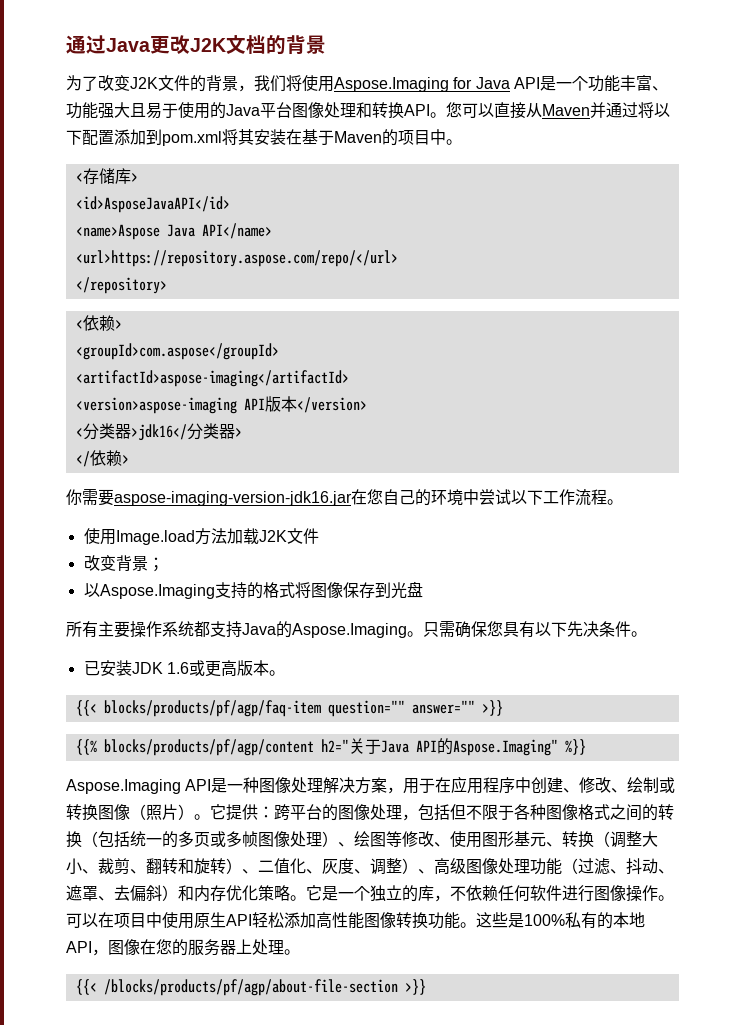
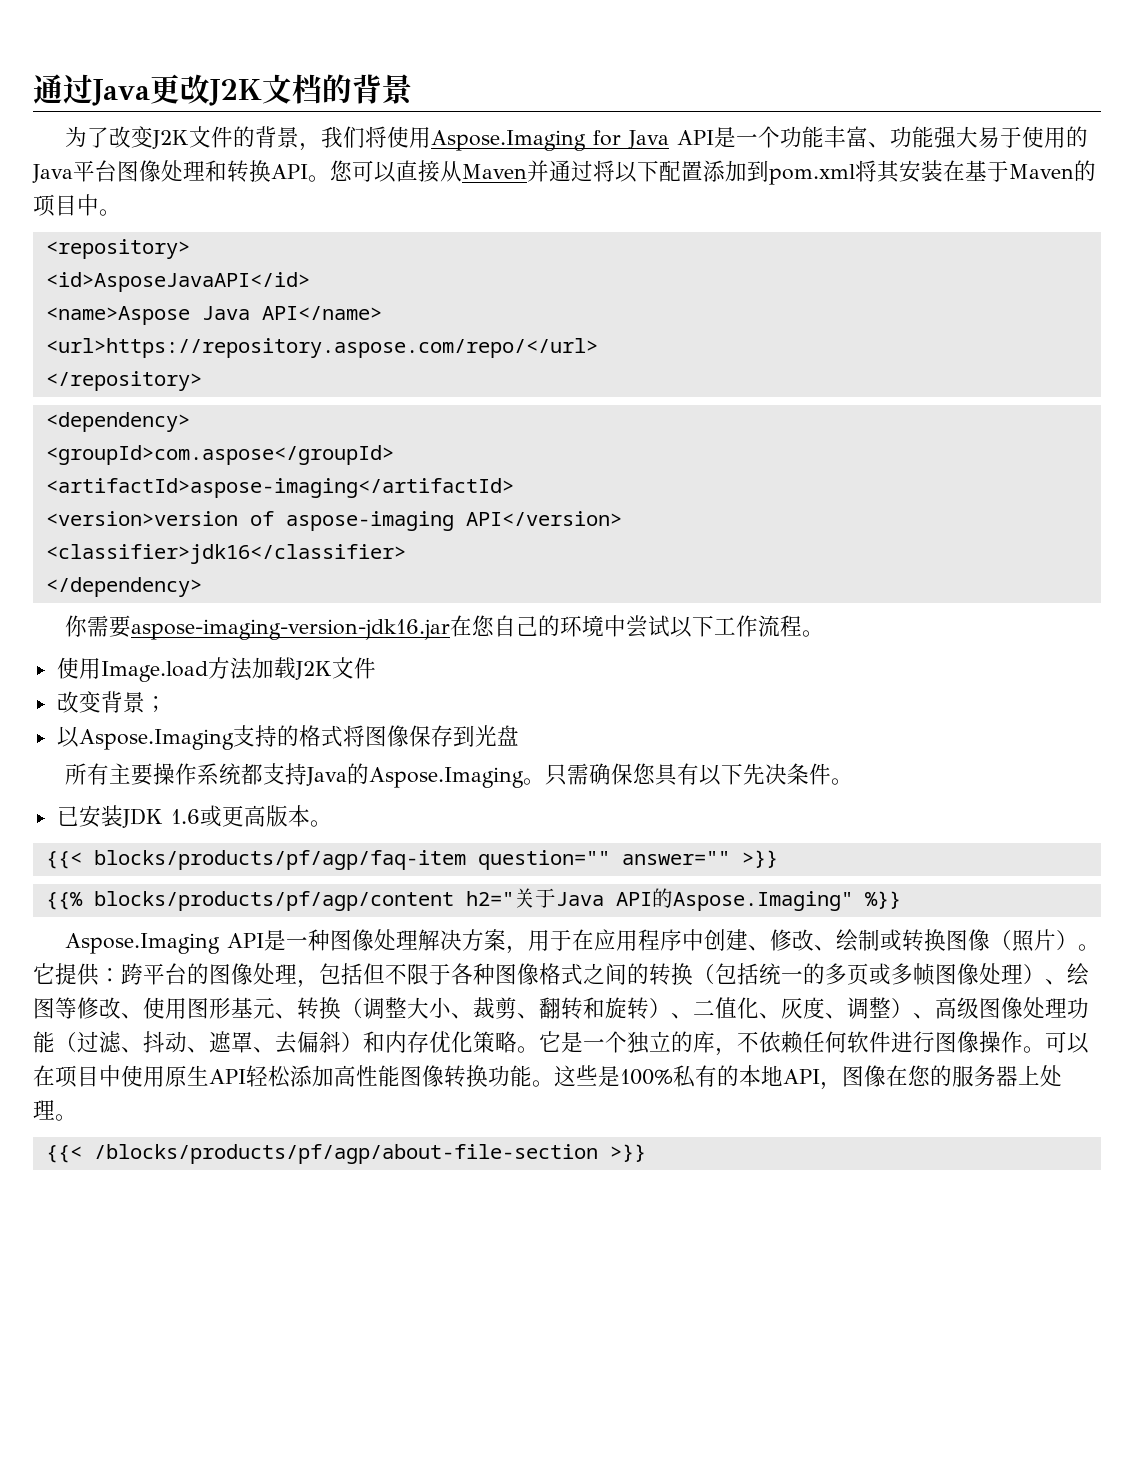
- 为了改变J2K文件的背景，我们将使用Aspose.Imaging for Java API是一个功能丰富、功能强大且易于使用的Java平台图像处理和转换API。
+ 为了改变J2K文件的背景，我们将使用Aspose.Imaging for Java API是一个功能丰富、功能强大易于使用的Java平台图像处理和转换API。
- <存储库>
+ <repository>
- <依赖>
+ <dependency>
- <version>aspose-imaging API版本</version>
- <分类器>jdk16</分类器>
- </依赖>
+ <version>version of aspose-imaging API</version>
+ <classifier>jdk16</classifier>
+ </dependency>

